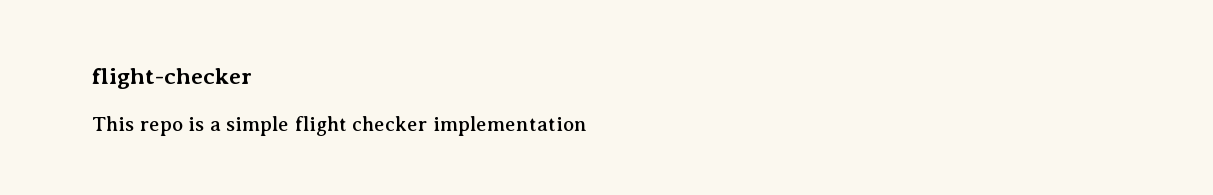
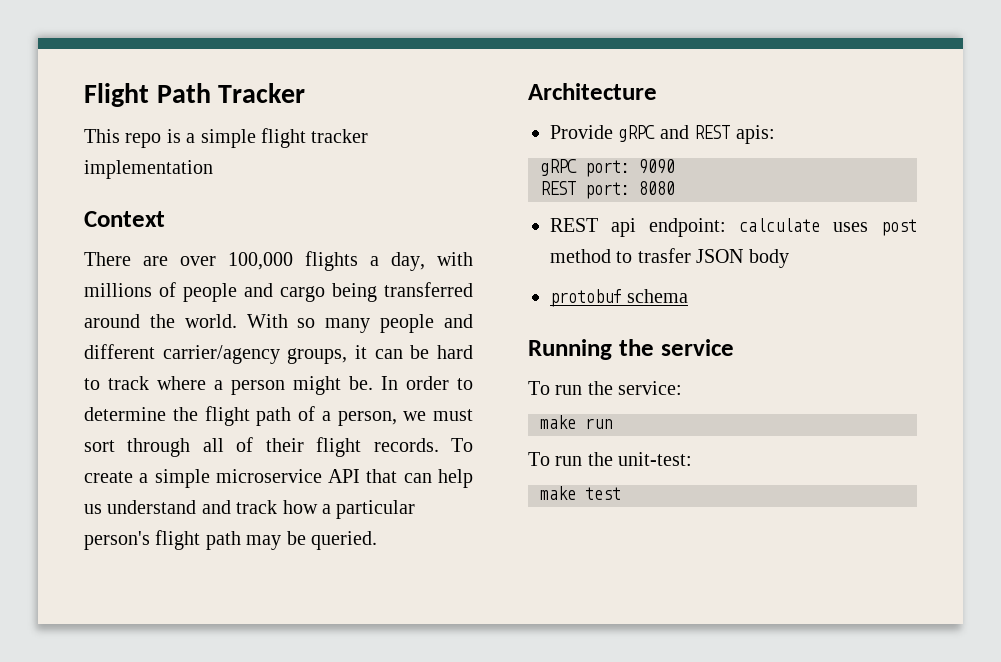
- flight-checker
+ Flight Path Tracker
- This repo is a simple flight checker implementation
+ This repo is a simple flight tracker implementation
+ Context
+ There are over 100,000 flights a day, with millions of people and cargo being transferred around the world. With so many people and different carrier/agency groups, it can be hard to track where a person might be. In order to determine the flight path of a person, we must sort through all of their flight records. To create a simple microservice API that can help us understand and track how a particular person's flight path may be queried.
+ Architecture
+ Provide gRPC and REST apis:
+ gRPC port: 9090
+ REST port: 8080
+ REST api endpoint: calculate uses post method to trasfer JSON body
+ protobuf schema
+ Running the service
+ To run the service:
+ make run
+ To run the unit-test:
+ make test

